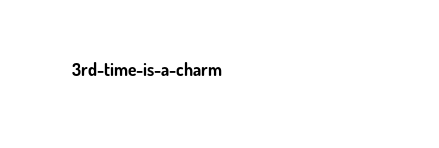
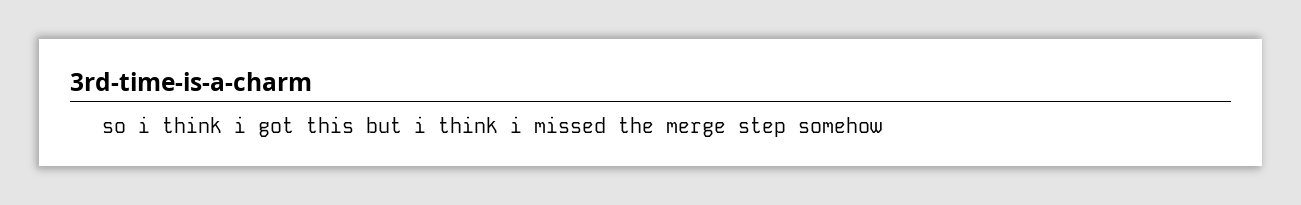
+ so i think i got this but i think i missed the merge step somehow

